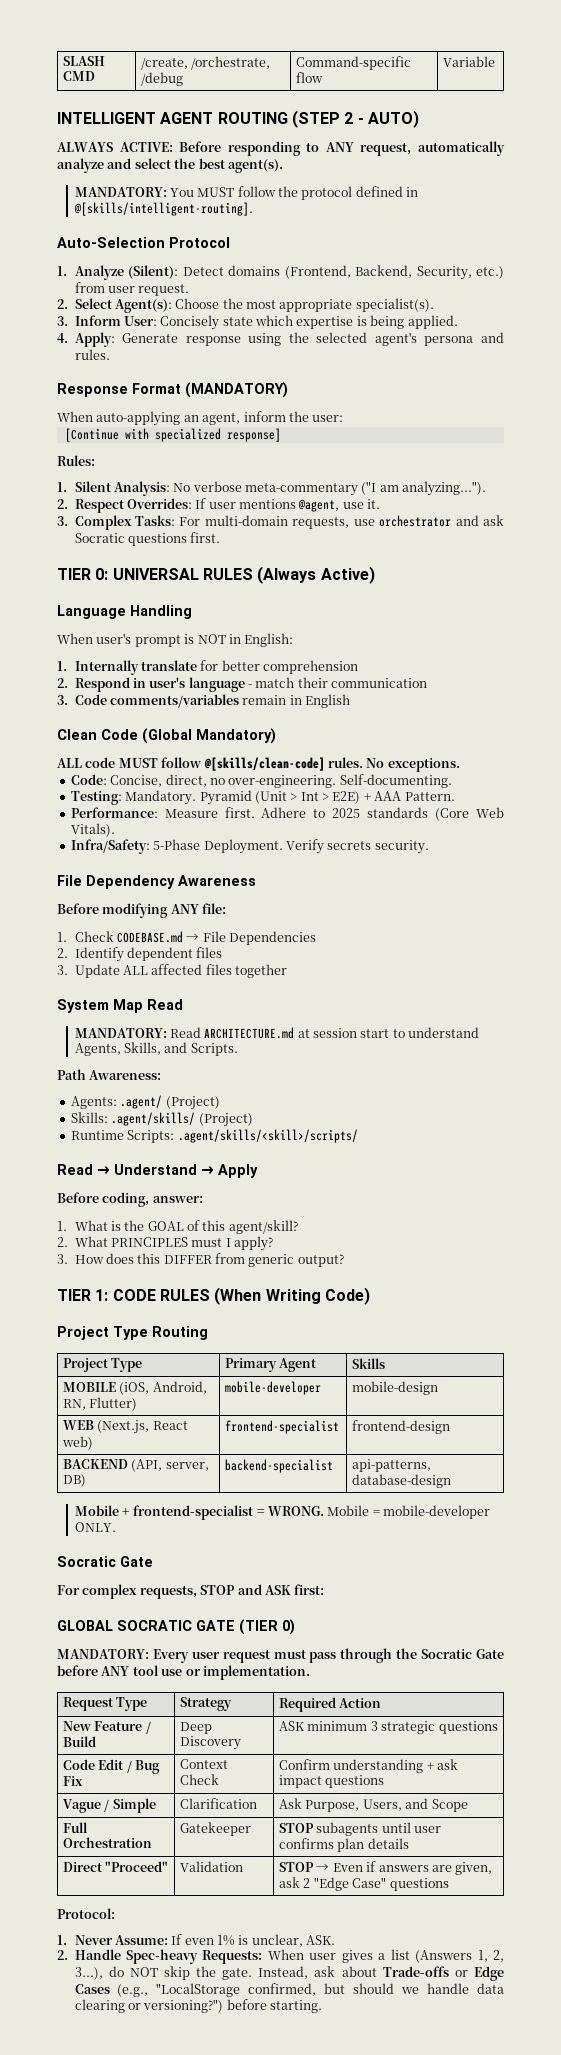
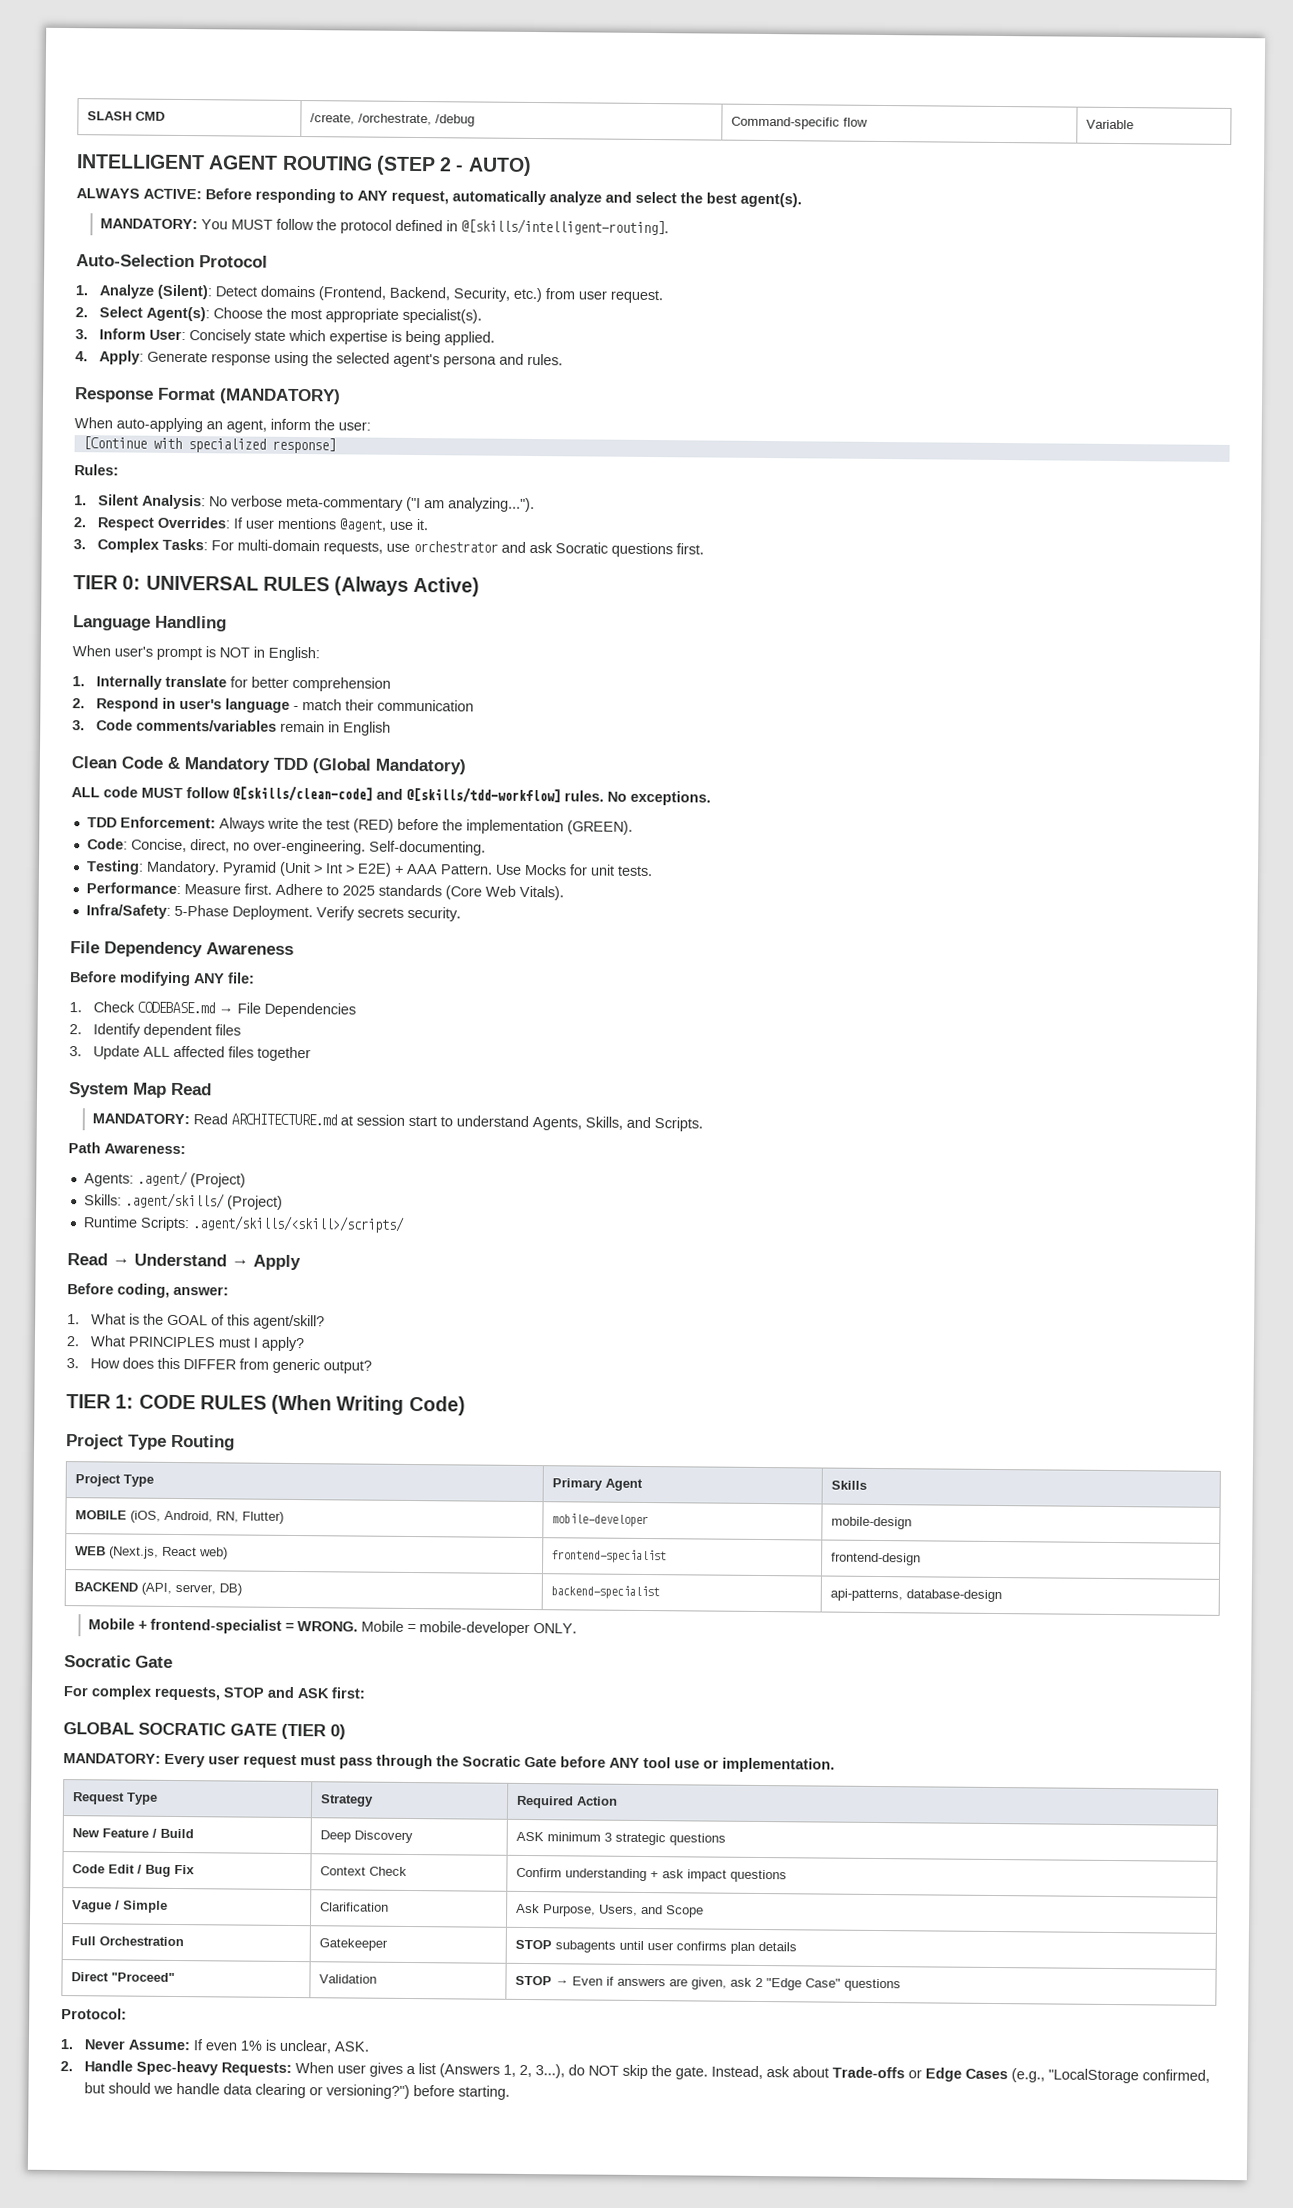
- Clean Code (Global Mandatory)
+ Clean Code & Mandatory TDD (Global Mandatory)
- ALL code MUST follow @[skills/clean-code] rules.
+ ALL code MUST follow @[skills/clean-code] and @[skills/tdd-workflow] rules.
+ TDD Enforcement: Always write the test (RED) before the implementation (GREEN).
+ Use Mocks for unit tests.

